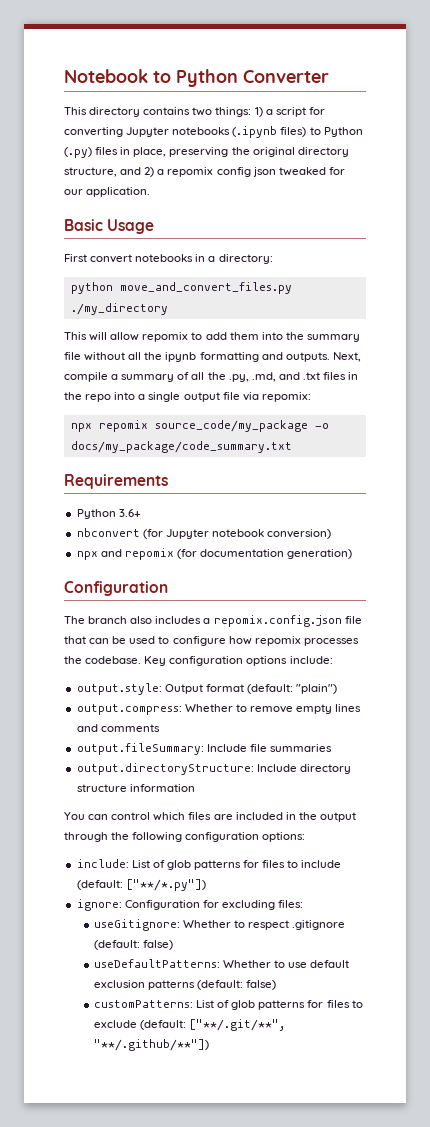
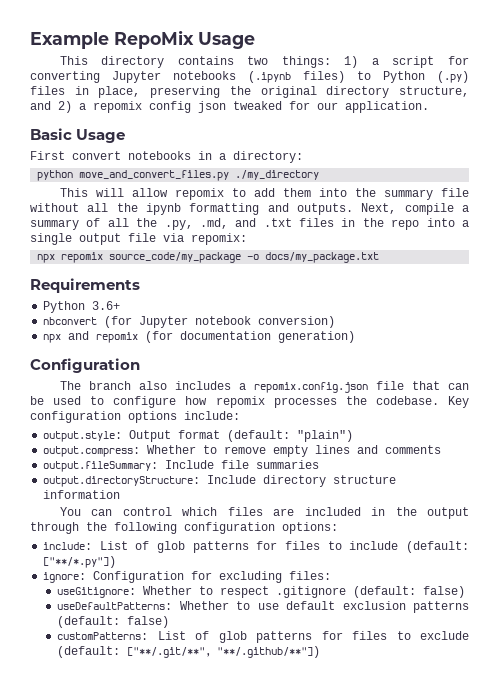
- Notebook to Python Converter
+ Example RepoMix Usage
- npx repomix source_code/my_package -o docs/my_package/code_summary.txt
+ npx repomix source_code/my_package -o docs/my_package.txt

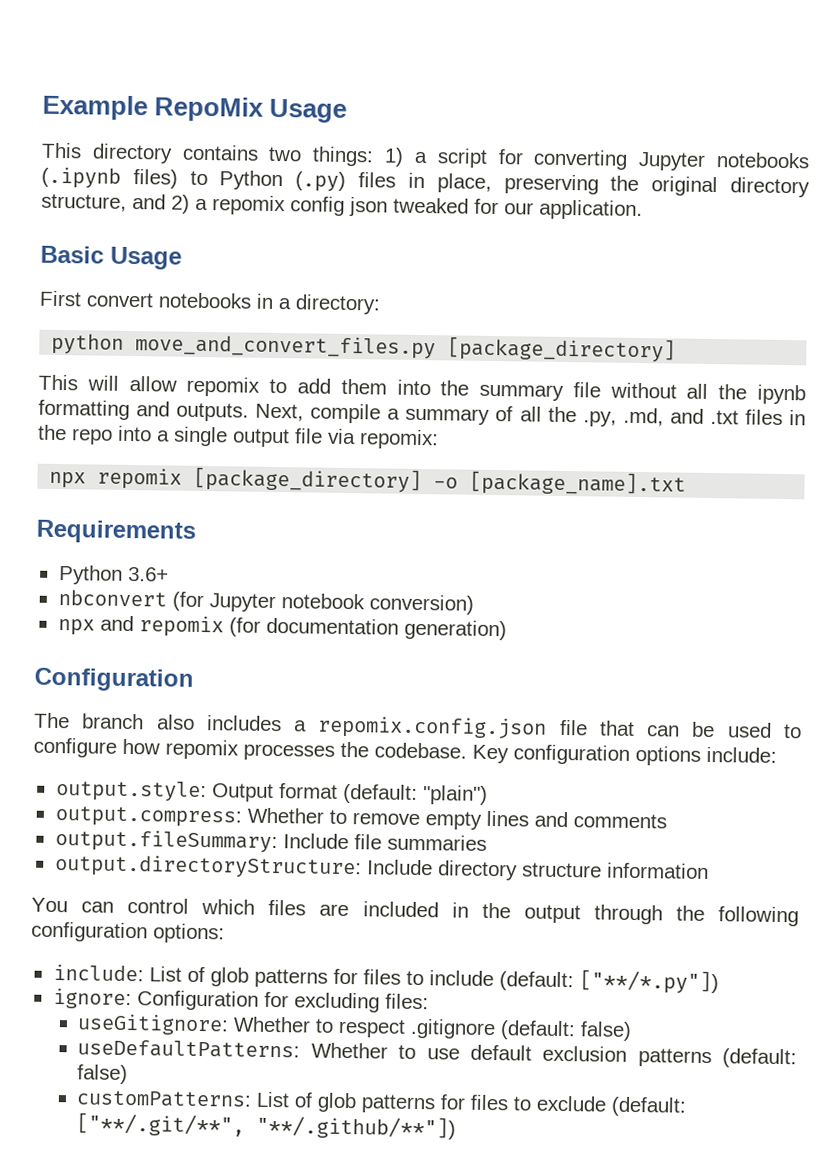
- python move_and_convert_files.py ./my_directory
+ python move_and_convert_files.py [package_directory]
- npx repomix source_code/my_package -o docs/my_package.txt
+ npx repomix [package_directory] -o [package_name].txt

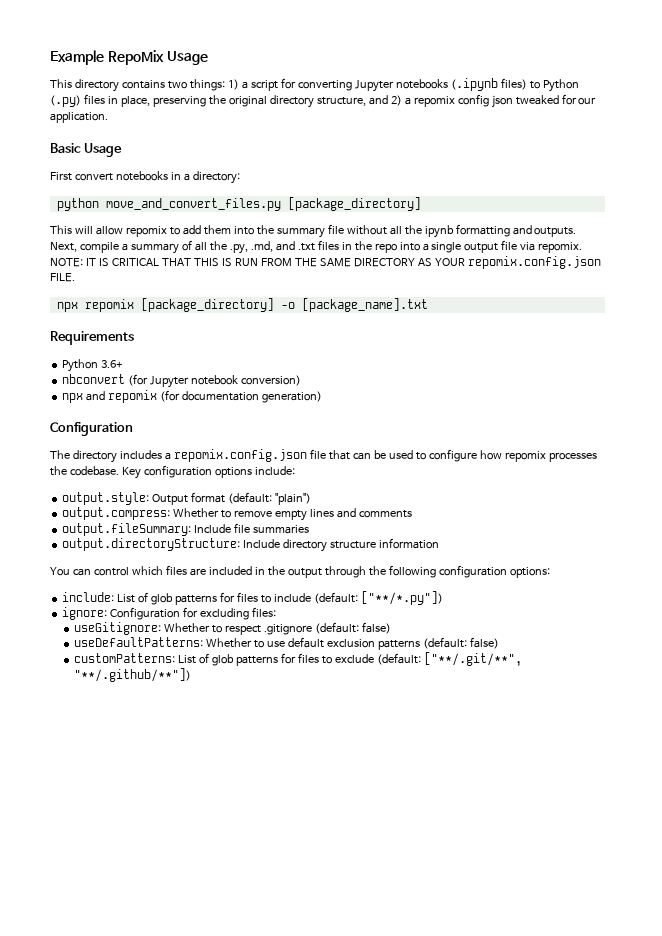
- Next, compile a summary of all the .py, .md, and .txt files in the repo into a single output file via repomix:
+ Next, compile a summary of all the .py, .md, and .txt files in the repo into a single output file via repomix. NOTE: IT IS CRITICAL THAT THIS IS RUN FROM THE SAME DIRECTORY AS YOUR repomix.config.json FILE.
- The branch also includes a repomix.config.json file that can be used to configure how repomix processes the codebase.
+ The directory includes a repomix.config.json file that can be used to configure how repomix processes the codebase.

